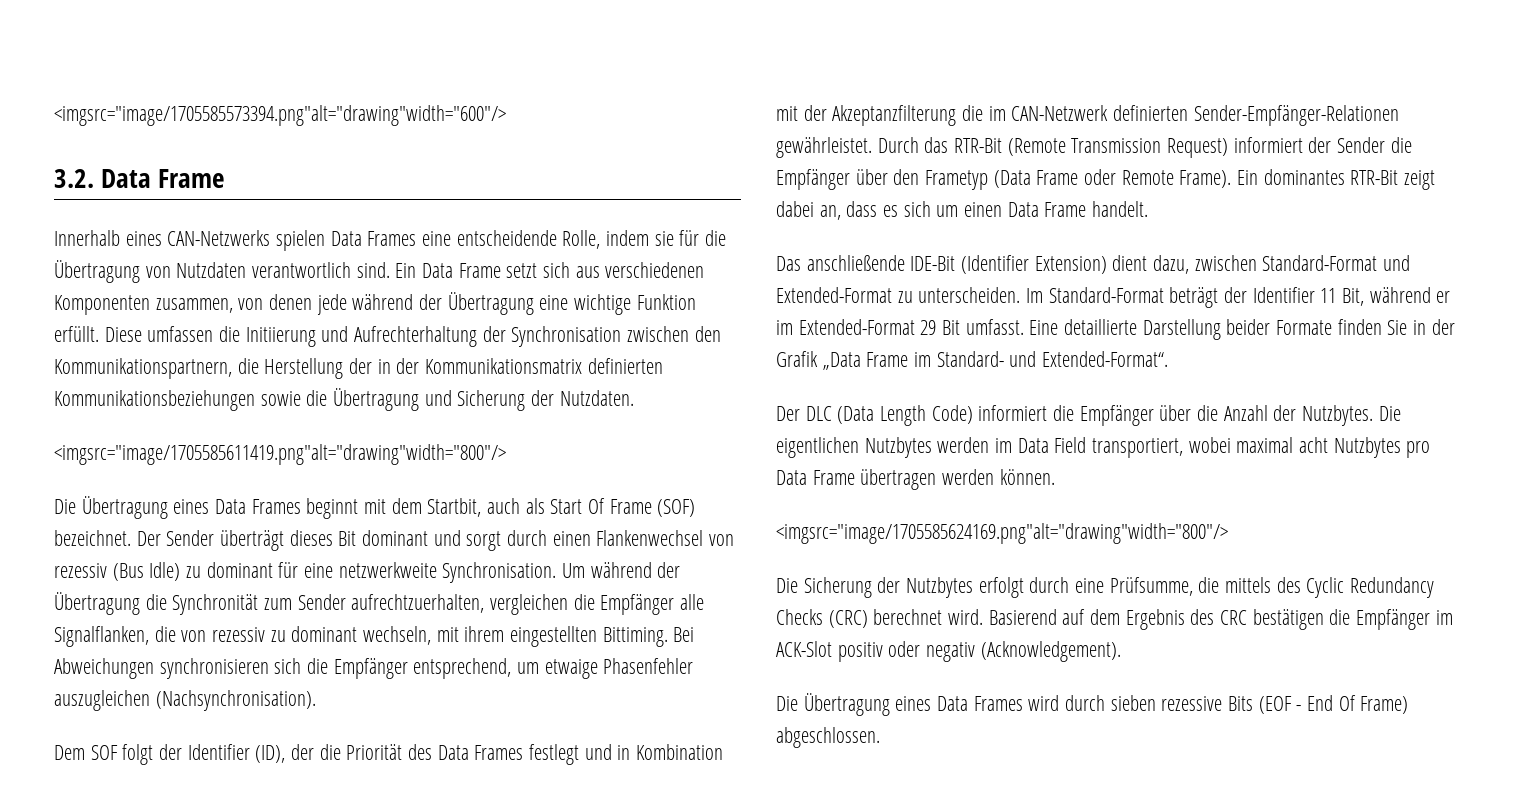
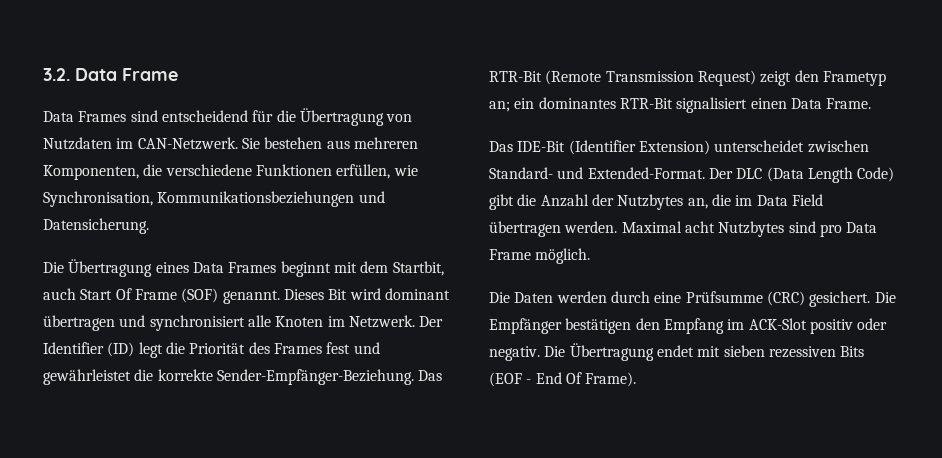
- <imgsrc="image/1705585573394.png"alt="drawing"width="600"/>
- Innerhalb eines CAN-Netzwerks spielen Data Frames eine entscheidende Rolle, indem sie für die Übertragung von Nutzdaten verantwortlich sind. Ein Data Frame setzt sich aus verschiedenen Komponenten zusammen, von denen jede während der Übertragung eine wichtige Funktion erfüllt. Diese umfassen die Initiierung und Aufrechterhaltung der Synchronisation zwischen den Kommunikationspartnern, die Herstellung der in der Kommunikationsmatrix definierten Kommunikationsbeziehungen sowie die Übertragung und Sicherung der Nutzdaten.
- <imgsrc="image/1705585611419.png"alt="drawing"width="800"/>
+ Data Frames sind entscheidend für die Übertragung von Nutzdaten im CAN-Netzwerk. Sie bestehen aus mehreren Komponenten, die verschiedene Funktionen erfüllen, wie Synchronisation, Kommunikationsbeziehungen und Datensicherung.
- Die Übertragung eines Data Frames beginnt mit dem Startbit, auch als Start Of Frame (SOF) bezeichnet. Der Sender überträgt dieses Bit dominant und sorgt durch einen Flankenwechsel von rezessiv (Bus Idle) zu dominant für eine netzwerkweite Synchronisation. Um während der Übertragung die Synchronität zum Sender aufrechtzuerhalten, vergleichen die Empfänger alle Signalflanken, die von rezessiv zu dominant wechseln, mit ihrem eingestellten Bittiming. Bei Abweichungen synchronisieren sich die Empfänger entsprechend, um etwaige Phasenfehler auszugleichen (Nachsynchronisation).
- Dem SOF folgt der Identifier (ID), der die Priorität des Data Frames festlegt und in Kombination mit der Akzeptanzfilterung die im CAN-Netzwerk definierten Sender-Empfänger-Relationen gewährleistet. Durch das RTR-Bit (Remote Transmission Request) informiert der Sender die Empfänger über den Frametyp (Data Frame oder Remote Frame). Ein dominantes RTR-Bit zeigt dabei an, dass es sich um einen Data Frame handelt.
- Das anschließende IDE-Bit (Identifier Extension) dient dazu, zwischen Standard-Format und Extended-Format zu unterscheiden. Im Standard-Format beträgt der Identifier 11 Bit, während er im Extended-Format 29 Bit umfasst. Eine detaillierte Darstellung beider Formate finden Sie in der Grafik „Data Frame im Standard- und Extended-Format“.
- Der DLC (Data Length Code) informiert die Empfänger über die Anzahl der Nutzbytes. Die eigentlichen Nutzbytes werden im Data Field transportiert, wobei maximal acht Nutzbytes pro Data Frame übertragen werden können.
- <imgsrc="image/1705585624169.png"alt="drawing"width="800"/>
- Die Sicherung der Nutzbytes erfolgt durch eine Prüfsumme, die mittels des Cyclic Redundancy Checks (CRC) berechnet wird. Basierend auf dem Ergebnis des CRC bestätigen die Empfänger im ACK-Slot positiv oder negativ (Acknowledgement).
- Die Übertragung eines Data Frames wird durch sieben rezessive Bits (EOF - End Of Frame) abgeschlossen.
+ Die Übertragung eines Data Frames beginnt mit dem Startbit, auch Start Of Frame (SOF) genannt. Dieses Bit wird dominant übertragen und synchronisiert alle Knoten im Netzwerk. Der Identifier (ID) legt die Priorität des Frames fest und gewährleistet die korrekte Sender-Empfänger-Beziehung. Das RTR-Bit (Remote Transmission Request) zeigt den Frametyp an; ein dominantes RTR-Bit signalisiert einen Data Frame.
+ Das IDE-Bit (Identifier Extension) unterscheidet zwischen Standard- und Extended-Format. Der DLC (Data Length Code) gibt die Anzahl der Nutzbytes an, die im Data Field übertragen werden. Maximal acht Nutzbytes sind pro Data Frame möglich.
+ Die Daten werden durch eine Prüfsumme (CRC) gesichert. Die Empfänger bestätigen den Empfang im ACK-Slot positiv oder negativ. Die Übertragung endet mit sieben rezessiven Bits (EOF - End Of Frame).

